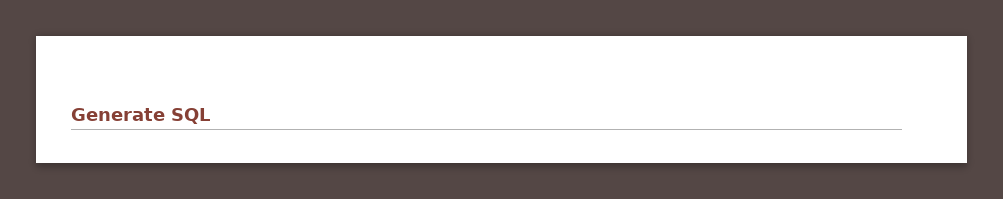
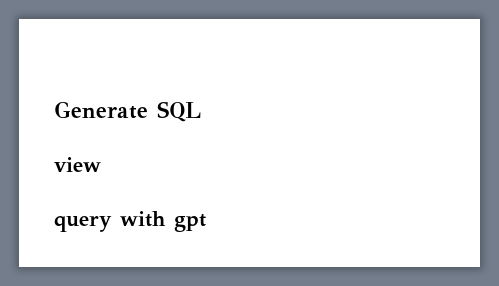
+ view
+ query with gpt

